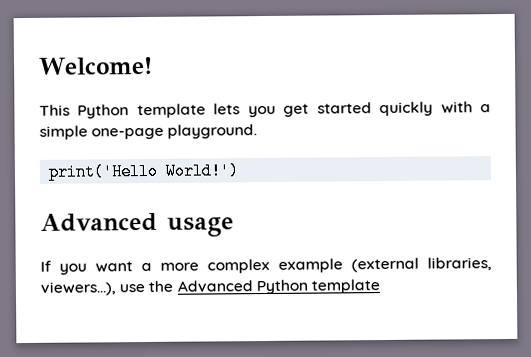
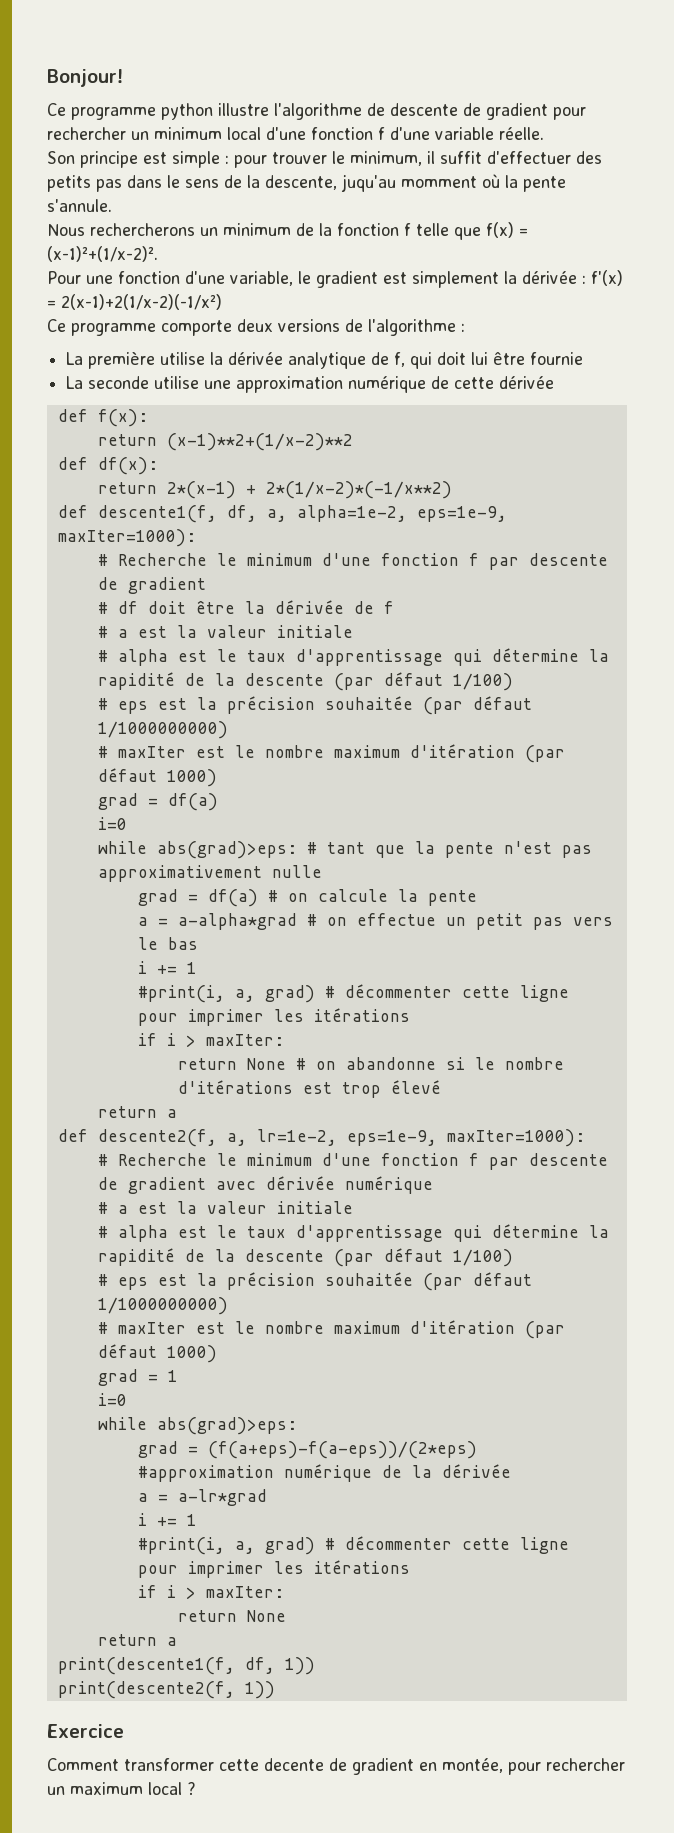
- Welcome!
- This Python template lets you get started quickly with a simple one-page playground.
- print('Hello World!')
- Advanced usage
- If you want a more complex example (external libraries, viewers...), use the Advanced Python template
+ Bonjour!
+ Ce programme python illustre l'algorithme de descente de gradient pour rechercher un minimum local d'une fonction f d'une variable réelle.
+ Son principe est simple : pour trouver le minimum, il suffit d'effectuer des petits pas dans le sens de la descente, juqu'au momment où la pente s'annule.
+ Nous rechercherons un minimum de la fonction f telle que f(x) = (x-1)²+(1/x-2)².
+ Pour une fonction d'une variable, le gradient est simplement la dérivée : f'(x) = 2(x-1)+2(1/x-2)(-1/x²)
+ Ce programme comporte deux versions de l'algorithme :
+ La première utilise la dérivée analytique de f, qui doit lui être fournie
+ La seconde utilise une approximation numérique de cette dérivée
+ def f(x):
+ return (x-1)**2+(1/x-2)**2
+ def df(x):
+ return 2*(x-1) + 2*(1/x-2)*(-1/x**2)
+ def descente1(f, df, a, alpha=1e-2, eps=1e-9, maxIter=1000):
+ # Recherche le minimum d'une fonction f par descente de gradient
+ # df doit être la dérivée de f
+ # a est la valeur initiale
+ # alpha est le taux d'apprentissage qui détermine la rapidité de la descente (par défaut 1/100)
+ # eps est la précision souhaitée (par défaut 1/1000000000)
+ # maxIter est le nombre maximum d'itération (par défaut 1000)
+ grad = df(a)
+ i=0
+ while abs(grad)>eps: # tant que la pente n'est pas approximativement nulle
+ grad = df(a) # on calcule la pente
+ a = a-alpha*grad # on effectue un petit pas vers le bas
+ i += 1
+ #print(i, a, grad) # décommenter cette ligne pour imprimer les itérations
+ if i > maxIter:
+ return None # on abandonne si le nombre d'itérations est trop élevé
+ return a
+ def descente2(f, a, lr=1e-2, eps=1e-9, maxIter=1000):
+ # Recherche le minimum d'une fonction f par descente de gradient avec dérivée numérique
+ # a est la valeur initiale
+ # alpha est le taux d'apprentissage qui détermine la rapidité de la descente (par défaut 1/100)
+ # eps est la précision souhaitée (par défaut 1/1000000000)
+ # maxIter est le nombre maximum d'itération (par défaut 1000)
+ grad = 1
+ i=0
+ while abs(grad)>eps:
+ grad = (f(a+eps)-f(a-eps))/(2*eps) #approximation numérique de la dérivée
+ a = a-lr*grad
+ i += 1
+ #print(i, a, grad) # décommenter cette ligne pour imprimer les itérations
+ if i > maxIter:
+ return None
+ return a
+ print(descente1(f, df, 1))
+ print(descente2(f, 1))
+ Exercice
+ Comment transformer cette decente de gradient en montée, pour rechercher un maximum local ?

